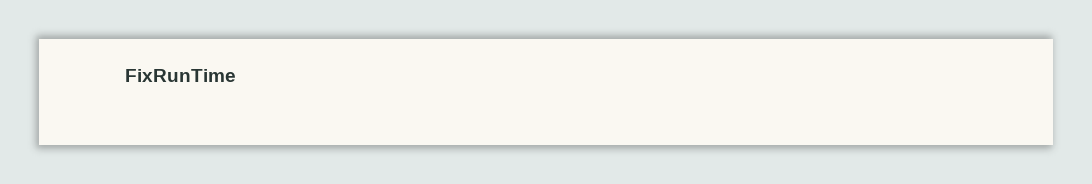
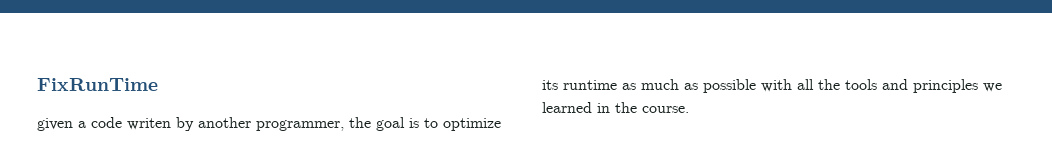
+ given a code writen by another programmer, the goal is to optimize its runtime as much as possible with all the tools and principles we learned in the course.

